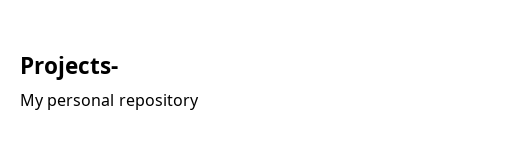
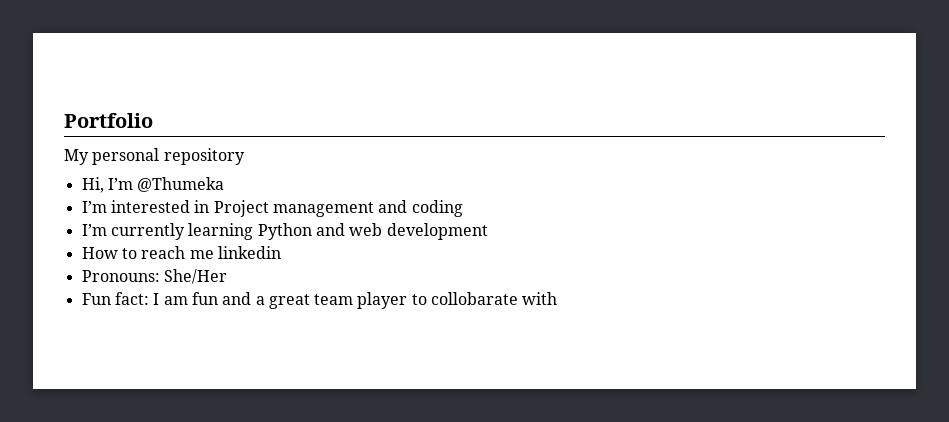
- Projects-
+ Portfolio
+ Hi, I’m @Thumeka
+ I’m interested in Project management and coding
+ I’m currently learning Python and web development
+ How to reach me linkedin
+ Pronouns: She/Her
+ Fun fact: I am fun and a great team player to collobarate with

